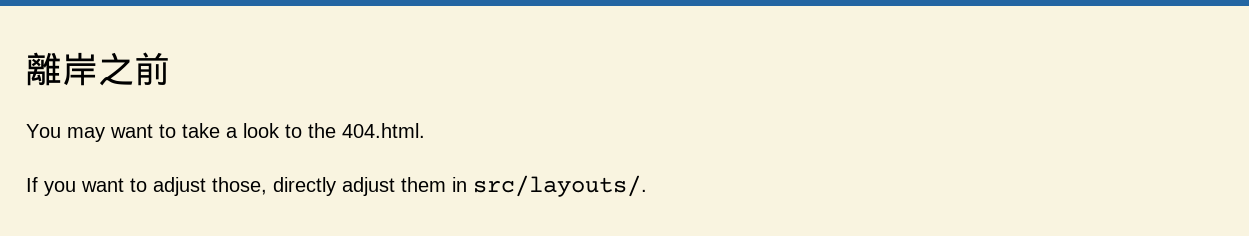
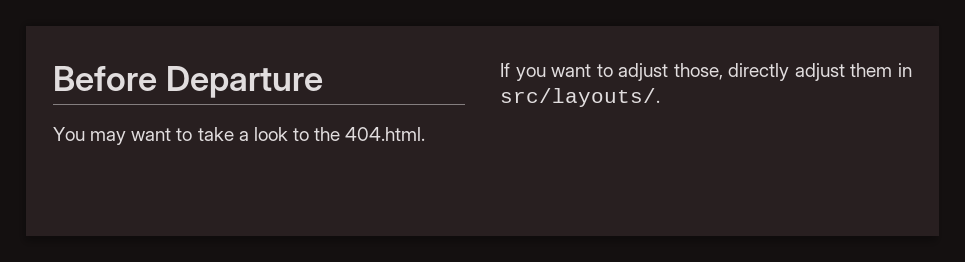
- 離岸之前
+ Before Departure

